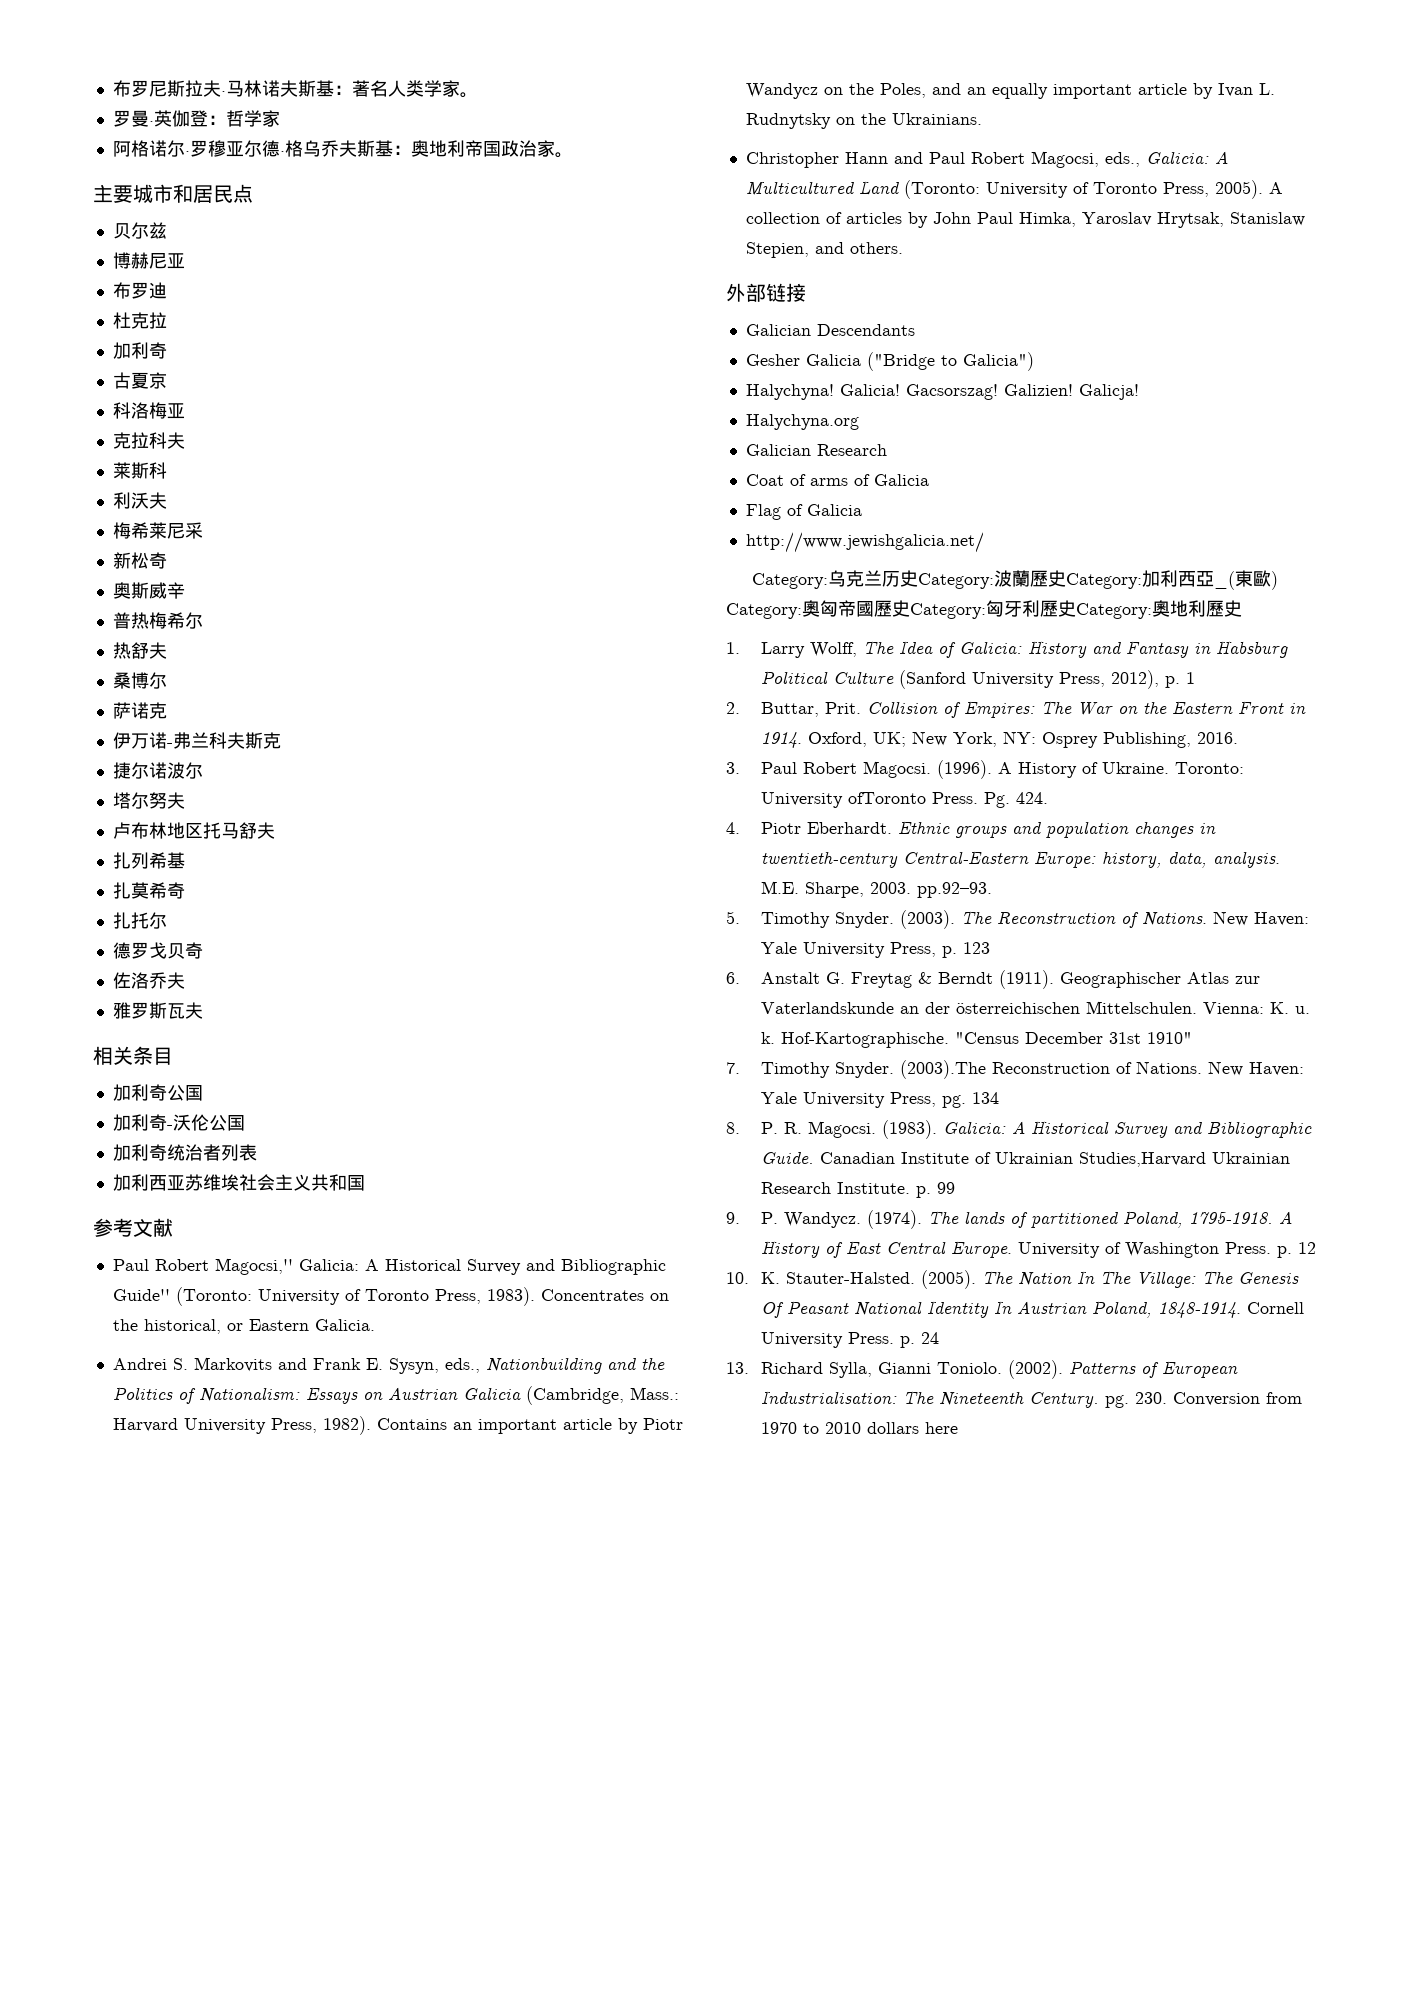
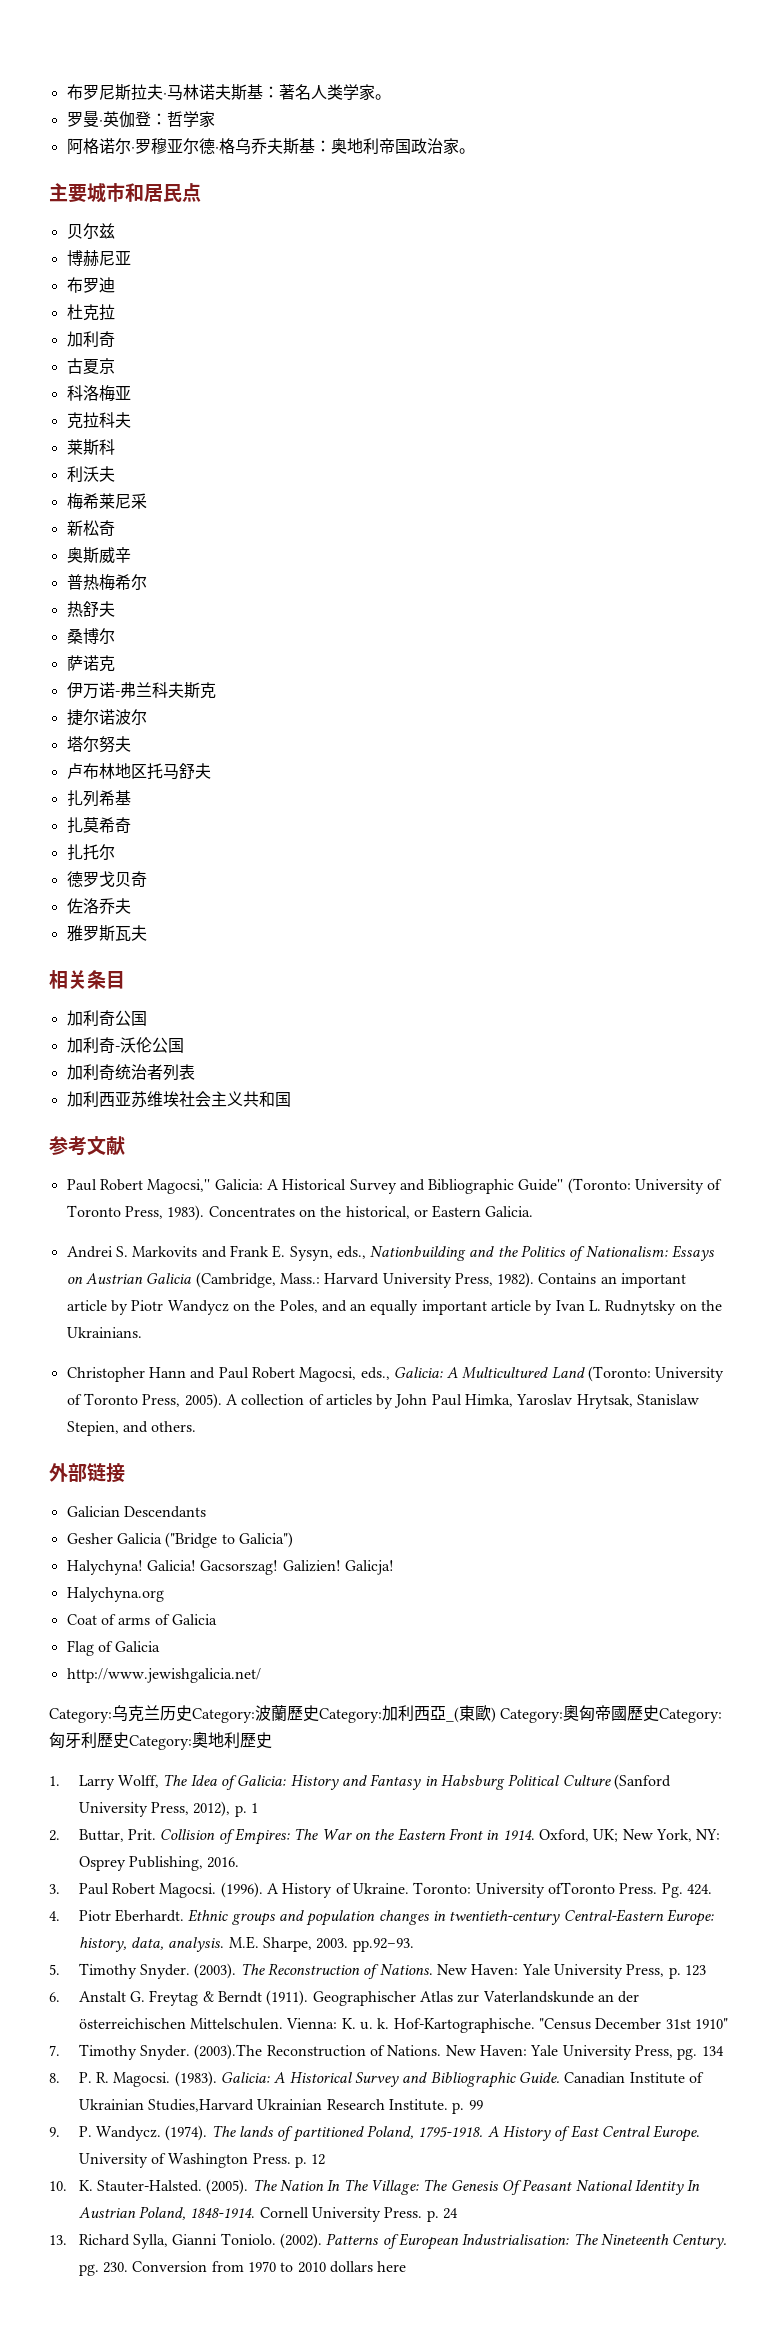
- Galician Research

